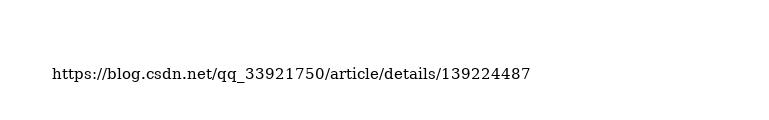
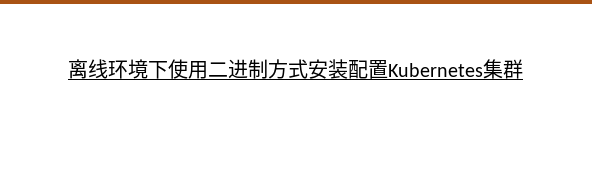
- https://blog.csdn.net/qq_33921750/article/details/139224487
+ 离线环境下使用二进制方式安装配置Kubernetes集群

